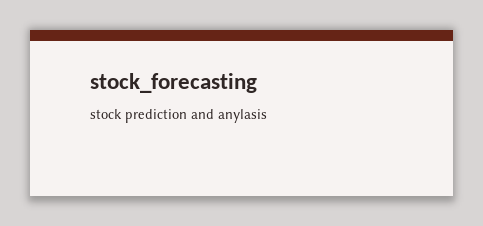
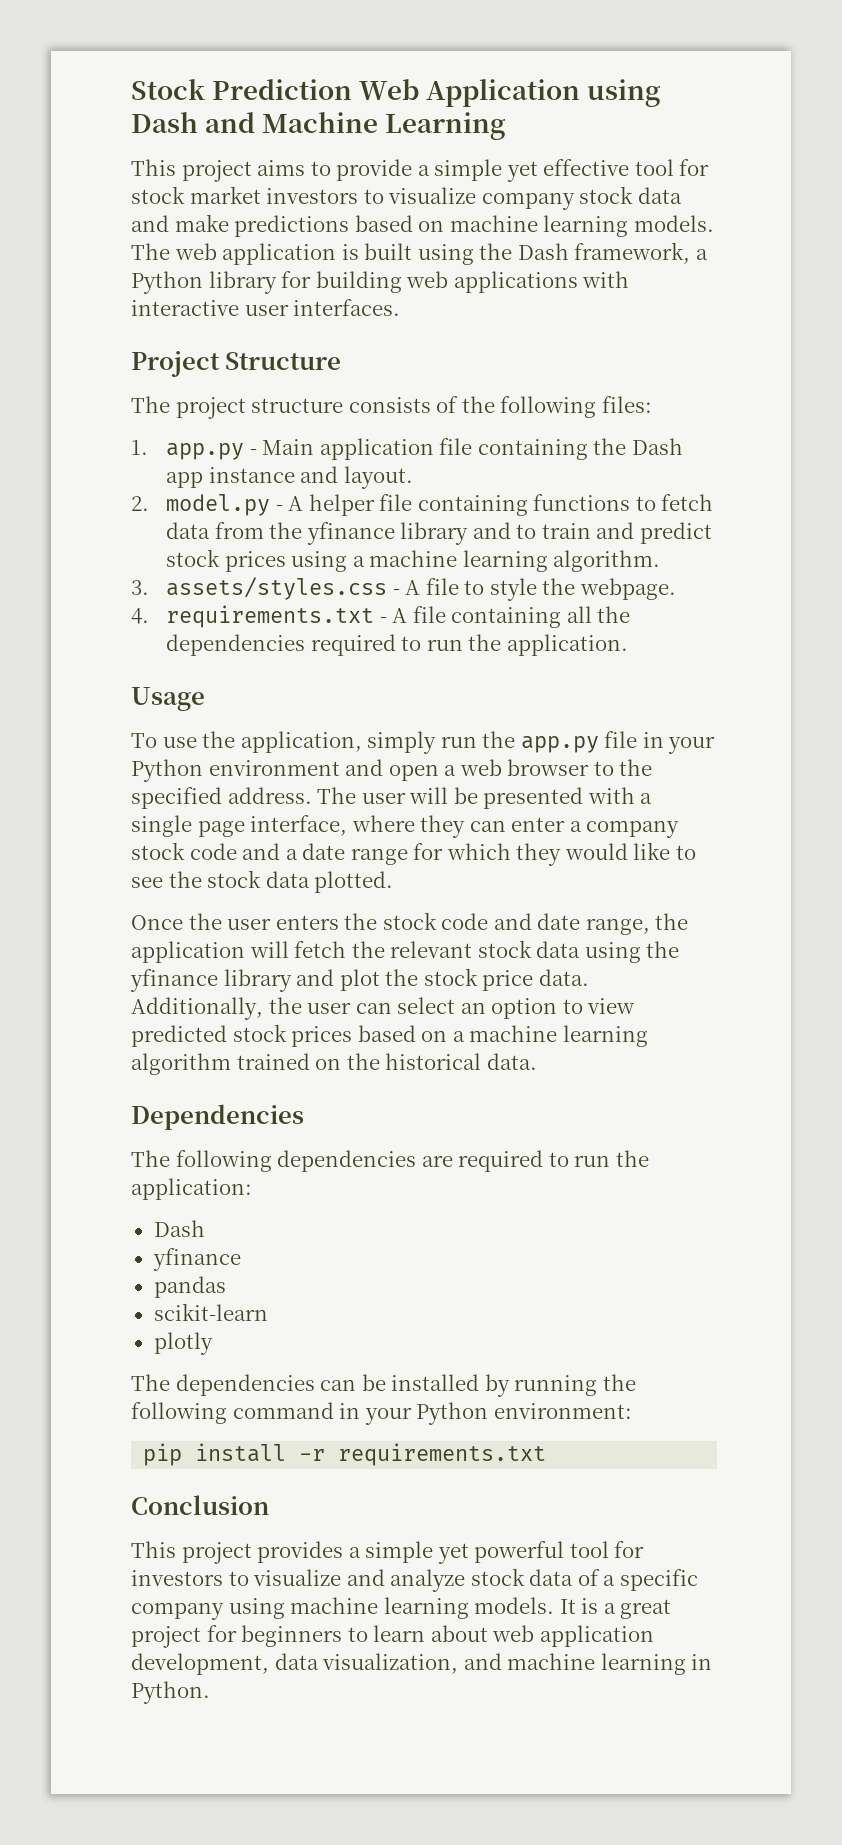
- stock_forecasting
- stock prediction and anylasis
+ Stock Prediction Web Application using Dash and Machine Learning
+ This project aims to provide a simple yet effective tool for stock market investors to visualize company stock data and make predictions based on machine learning models. The web application is built using the Dash framework, a Python library for building web applications with interactive user interfaces.
+ Project Structure
+ The project structure consists of the following files:
+ 1. app.py - Main application file containing the Dash app instance and layout.
+ 2. model.py - A helper file containing functions to fetch data from the yfinance library and to train and predict stock prices using a machine learning algorithm.
+ 3. assets/styles.css - A file to style the webpage.
+ 4. requirements.txt - A file containing all the dependencies required to run the application.
+ Usage
+ To use the application, simply run the app.py file in your Python environment and open a web browser to the specified address. The user will be presented with a single page interface, where they can enter a company stock code and a date range for which they would like to see the stock data plotted.
+ Once the user enters the stock code and date range, the application will fetch the relevant stock data using the yfinance library and plot the stock price data. Additionally, the user can select an option to view predicted stock prices based on a machine learning algorithm trained on the historical data.
+ Dependencies
+ The following dependencies are required to run the application:
+ Dash
+ yfinance
+ pandas
+ scikit-learn
+ plotly
+ The dependencies can be installed by running the following command in your Python environment:
+ pip install -r requirements.txt
+ Conclusion
+ This project provides a simple yet powerful tool for investors to visualize and analyze stock data of a specific company using machine learning models. It is a great project for beginners to learn about web application development, data visualization, and machine learning in Python.

